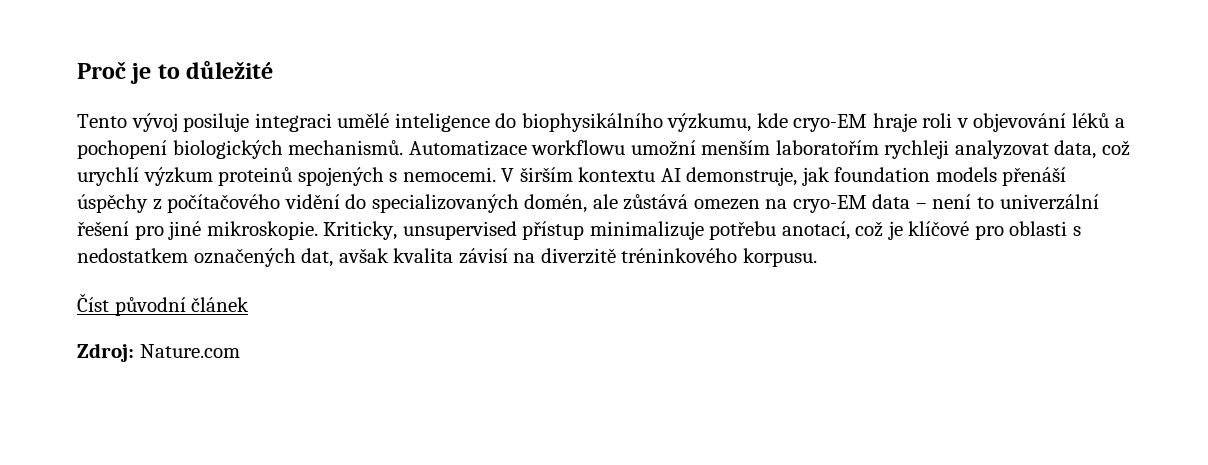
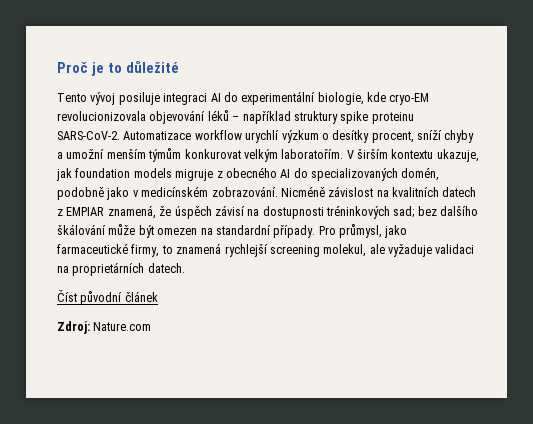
- Tento vývoj posiluje integraci umělé inteligence do biophysikálního výzkumu, kde cryo-EM hraje roli v objevování léků a pochopení biologických mechanismů. Automatizace workflowu umožní menším laboratořím rychleji analyzovat data, což urychlí výzkum proteinů spojených s nemocemi.
+ Tento vývoj posiluje integraci AI do experimentální biologie, kde cryo-EM revolucionizovala objevování léků – například struktury spike proteinu SARS-CoV-2. Automatizace workflow urychlí výzkum o desítky procent, sníží chyby a umožní menším týmům konkurovat velkým laboratořím.
- V širším kontextu AI demonstruje, jak foundation models přenáší úspěchy z počítačového vidění do specializovaných domén, ale zůstává omezen na cryo-EM data – není to univerzální řešení pro jiné mikroskopie. Kriticky, unsupervised přístup minimalizuje potřebu anotací, což je klíčové pro oblasti s nedostatkem označených dat, avšak kvalita závisí na diverzitě tréninkového korpusu.
+ V širším kontextu ukazuje, jak foundation models migruje z obecného AI do specializovaných domén, podobně jako v medicínském zobrazování. Nicméně závislost na kvalitních datech z EMPIAR znamená, že úspěch závisí na dostupnosti tréninkových sad; bez dalšího škálování může být omezen na standardní případy. Pro průmysl, jako farmaceutické firmy, to znamená rychlejší screening molekul, ale vyžaduje validaci na proprietárních datech.

